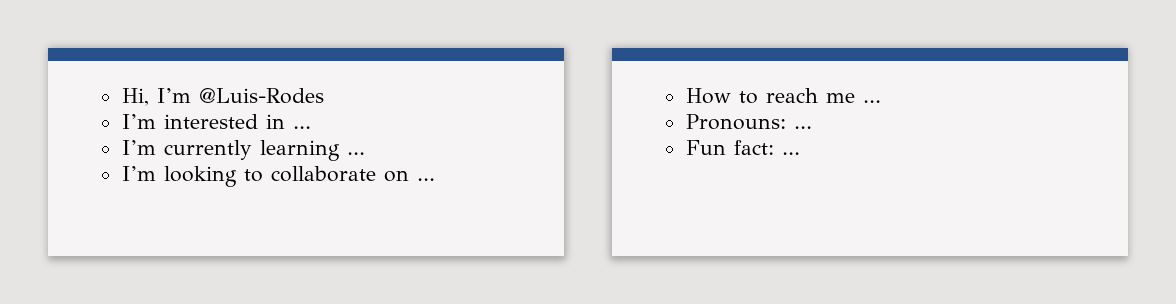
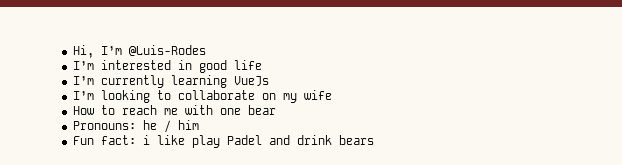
- I’m interested in ...
+ I’m interested in good life
- I’m currently learning ...
+ I’m currently learning VueJs
- I’m looking to collaborate on ...
+ I’m looking to collaborate on my wife
- How to reach me ...
- Pronouns: ...
- Fun fact: ...
+ How to reach me with one bear
+ Pronouns: he / him
+ Fun fact: i like play Padel and drink bears

